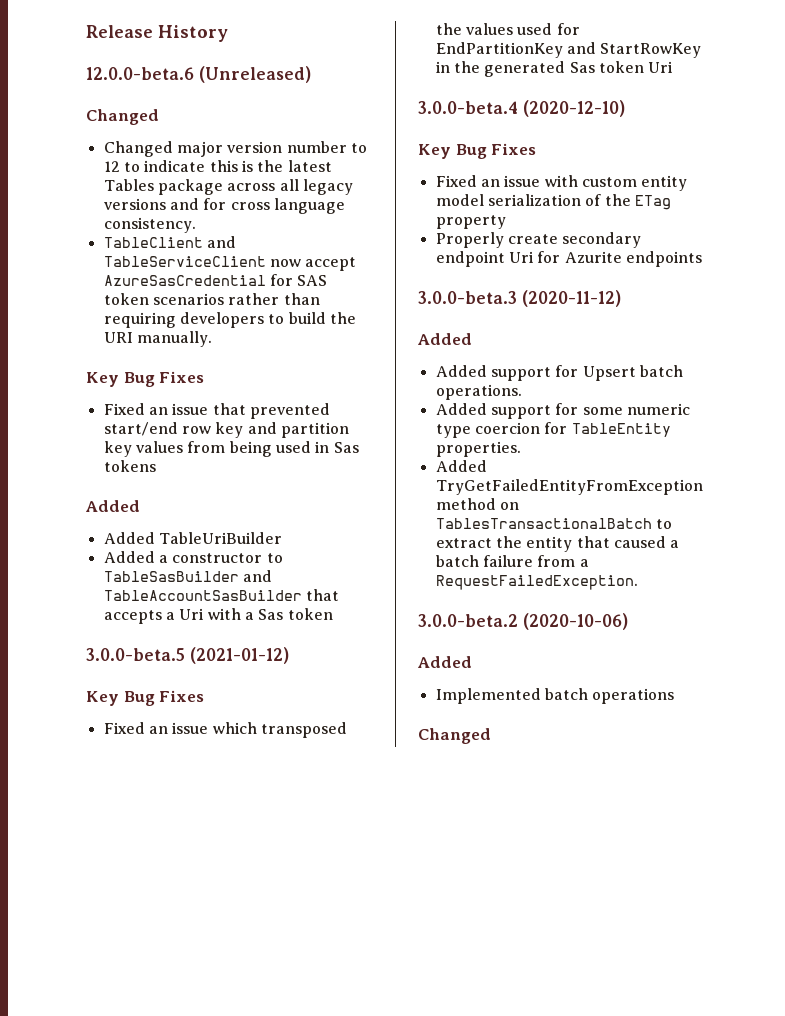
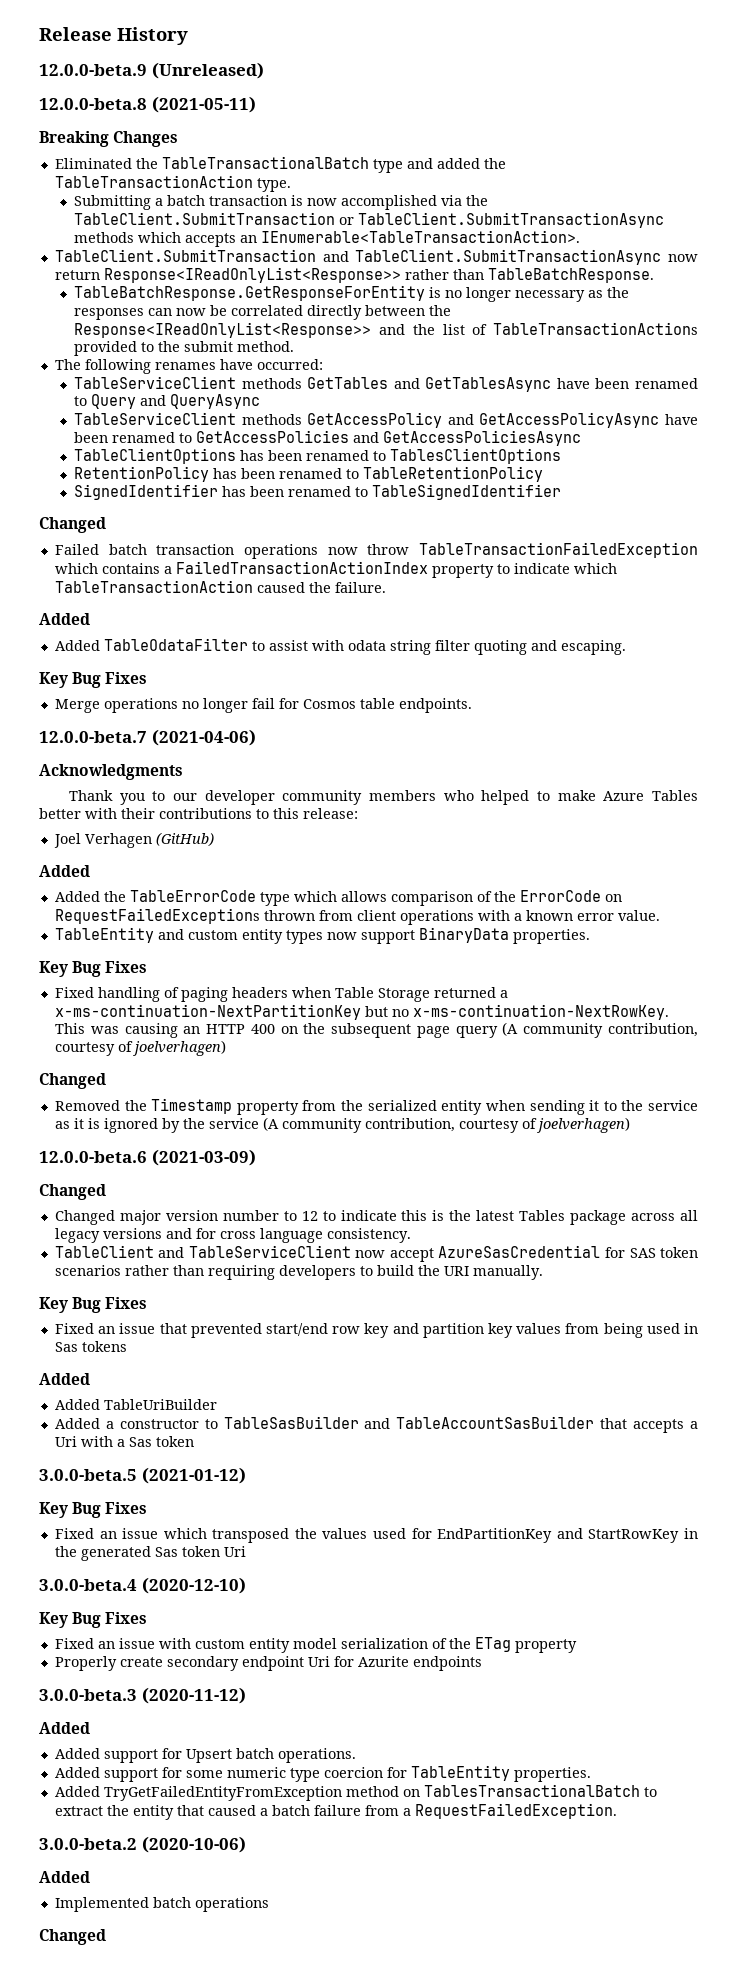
+ 12.0.0-beta.9 (Unreleased)
+ 12.0.0-beta.8 (2021-05-11)
+ Breaking Changes
+ Eliminated the TableTransactionalBatch type and added the TableTransactionAction type.
+ Submitting a batch transaction is now accomplished via the TableClient.SubmitTransaction or TableClient.SubmitTransactionAsync methods which accepts an IEnumerable<TableTransactionAction>.
+ TableClient.SubmitTransaction and TableClient.SubmitTransactionAsync now return Response<IReadOnlyList<Response>> rather than TableBatchResponse.
+ TableBatchResponse.GetResponseForEntity is no longer necessary as the responses can now be correlated directly between the Response<IReadOnlyList<Response>> and the list of TableTransactionActions provided to the submit method.
+ The following renames have occurred:
+ TableServiceClient methods GetTables and GetTablesAsync have been renamed to Query and QueryAsync
+ TableServiceClient methods GetAccessPolicy and GetAccessPolicyAsync have been renamed to GetAccessPolicies and GetAccessPoliciesAsync
+ TableClientOptions has been renamed to TablesClientOptions
+ RetentionPolicy has been renamed to TableRetentionPolicy
+ SignedIdentifier has been renamed to TableSignedIdentifier
+ Changed
+ Failed batch transaction operations now throw TableTransactionFailedException which contains a FailedTransactionActionIndex property to indicate which TableTransactionAction caused the failure.
+ Added
+ Added TableOdataFilter to assist with odata string filter quoting and escaping.
+ Key Bug Fixes
+ Merge operations no longer fail for Cosmos table endpoints.
+ 12.0.0-beta.7 (2021-04-06)
+ Acknowledgments
+ Thank you to our developer community members who helped to make Azure Tables better with their contributions to this release:
+ Joel Verhagen (GitHub)
+ Added
+ Added the TableErrorCode type which allows comparison of the ErrorCode on RequestFailedExceptions thrown from client operations with a known error value.
+ TableEntity and custom entity types now support BinaryData properties.
+ Key Bug Fixes
+ Fixed handling of paging headers when Table Storage returned a x-ms-continuation-NextPartitionKey but no x-ms-continuation-NextRowKey. This was causing an HTTP 400 on the subsequent page query (A community contribution, courtesy of joelverhagen)
+ Changed
+ Removed the Timestamp property from the serialized entity when sending it to the service as it is ignored by the service (A community contribution, courtesy of joelverhagen)
- 12.0.0-beta.6 (Unreleased)
+ 12.0.0-beta.6 (2021-03-09)

